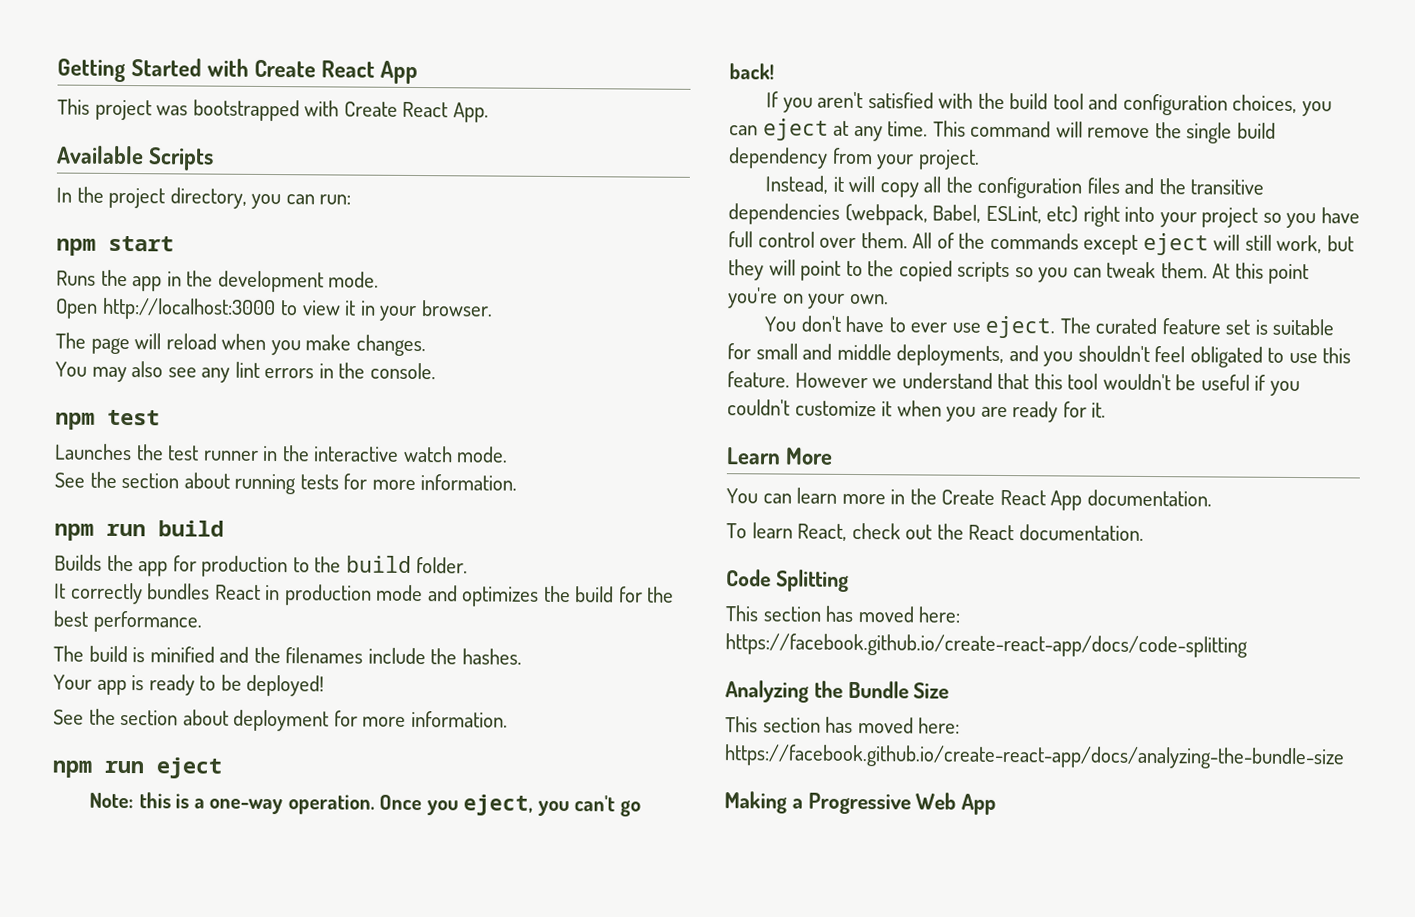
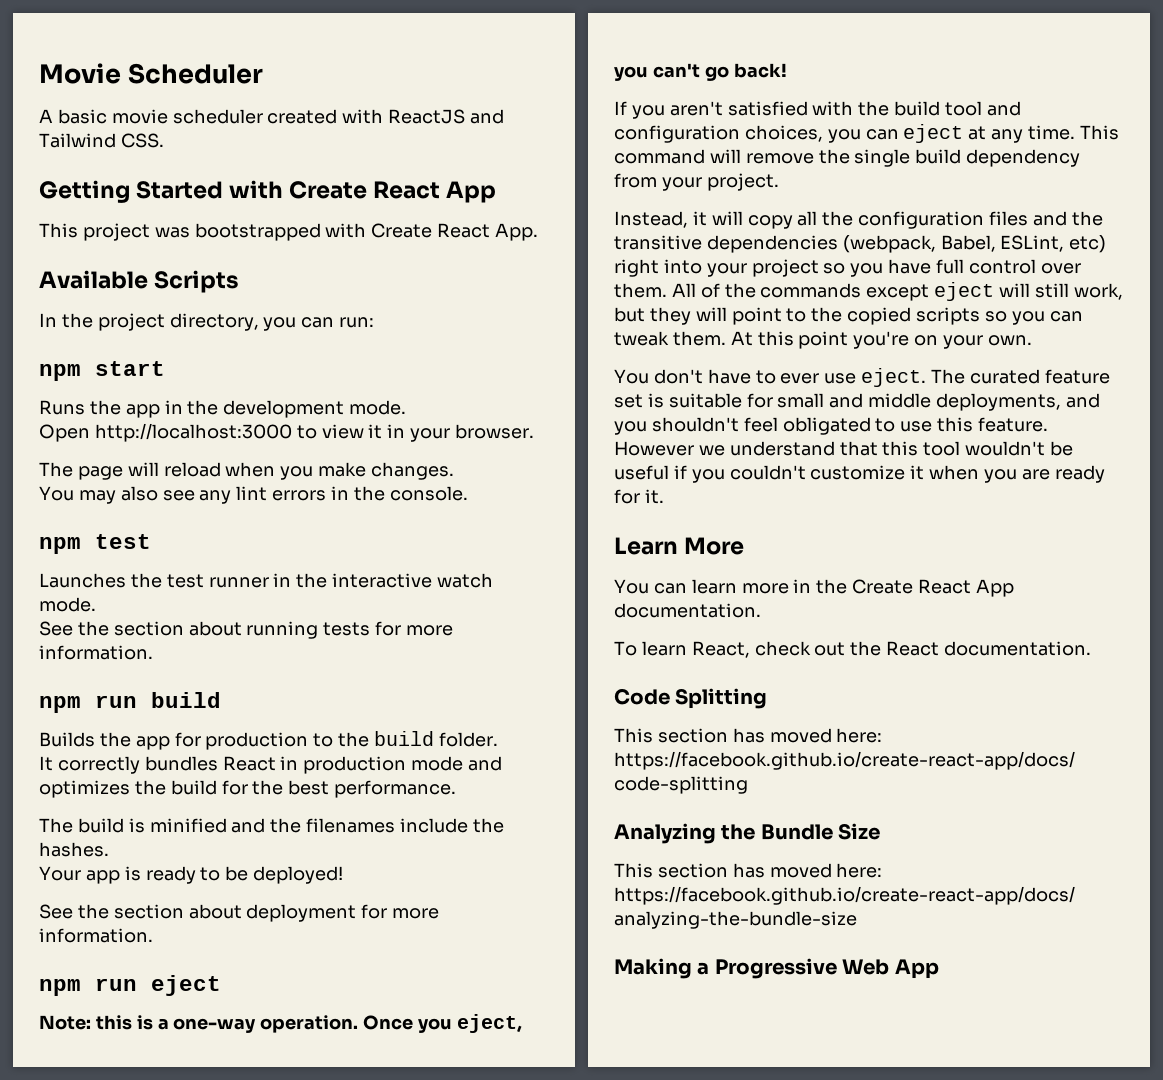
+ Movie Scheduler
+ A basic movie scheduler created with ReactJS and Tailwind CSS.

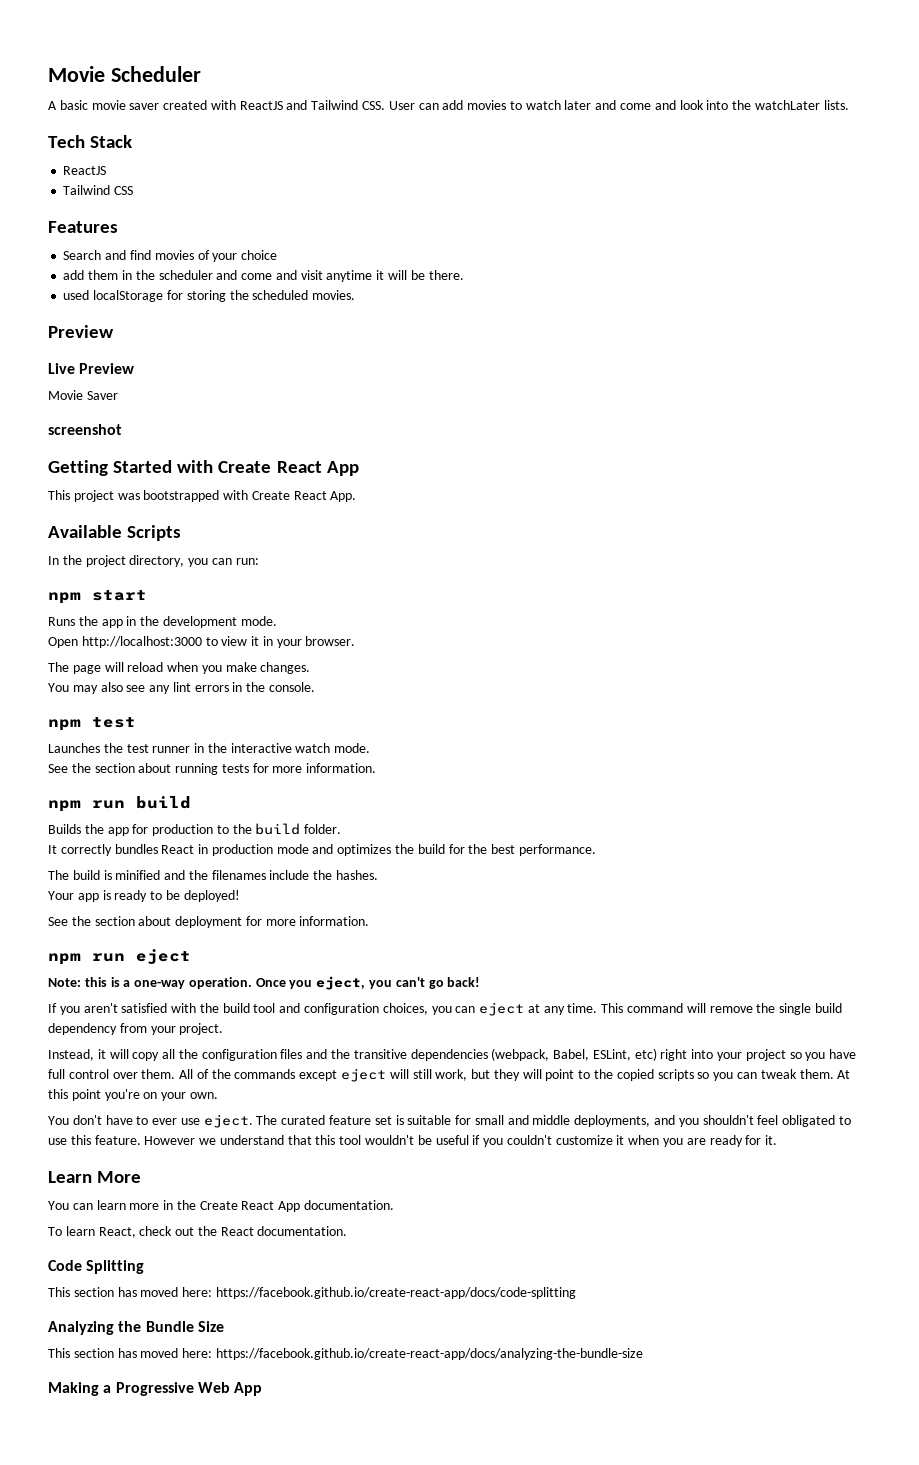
- A basic movie scheduler created with ReactJS and Tailwind CSS.
+ A basic movie saver created with ReactJS and Tailwind CSS. User can add movies to watch later and come and look into the watchLater lists.
+ Tech Stack
+ ReactJS
+ Tailwind CSS
+ Features
+ Search and find movies of your choice
+ add them in the scheduler and come and visit anytime it will be there.
+ used localStorage for storing the scheduled movies.
+ Preview
+ Live Preview
+ Movie Saver
+ screenshot

